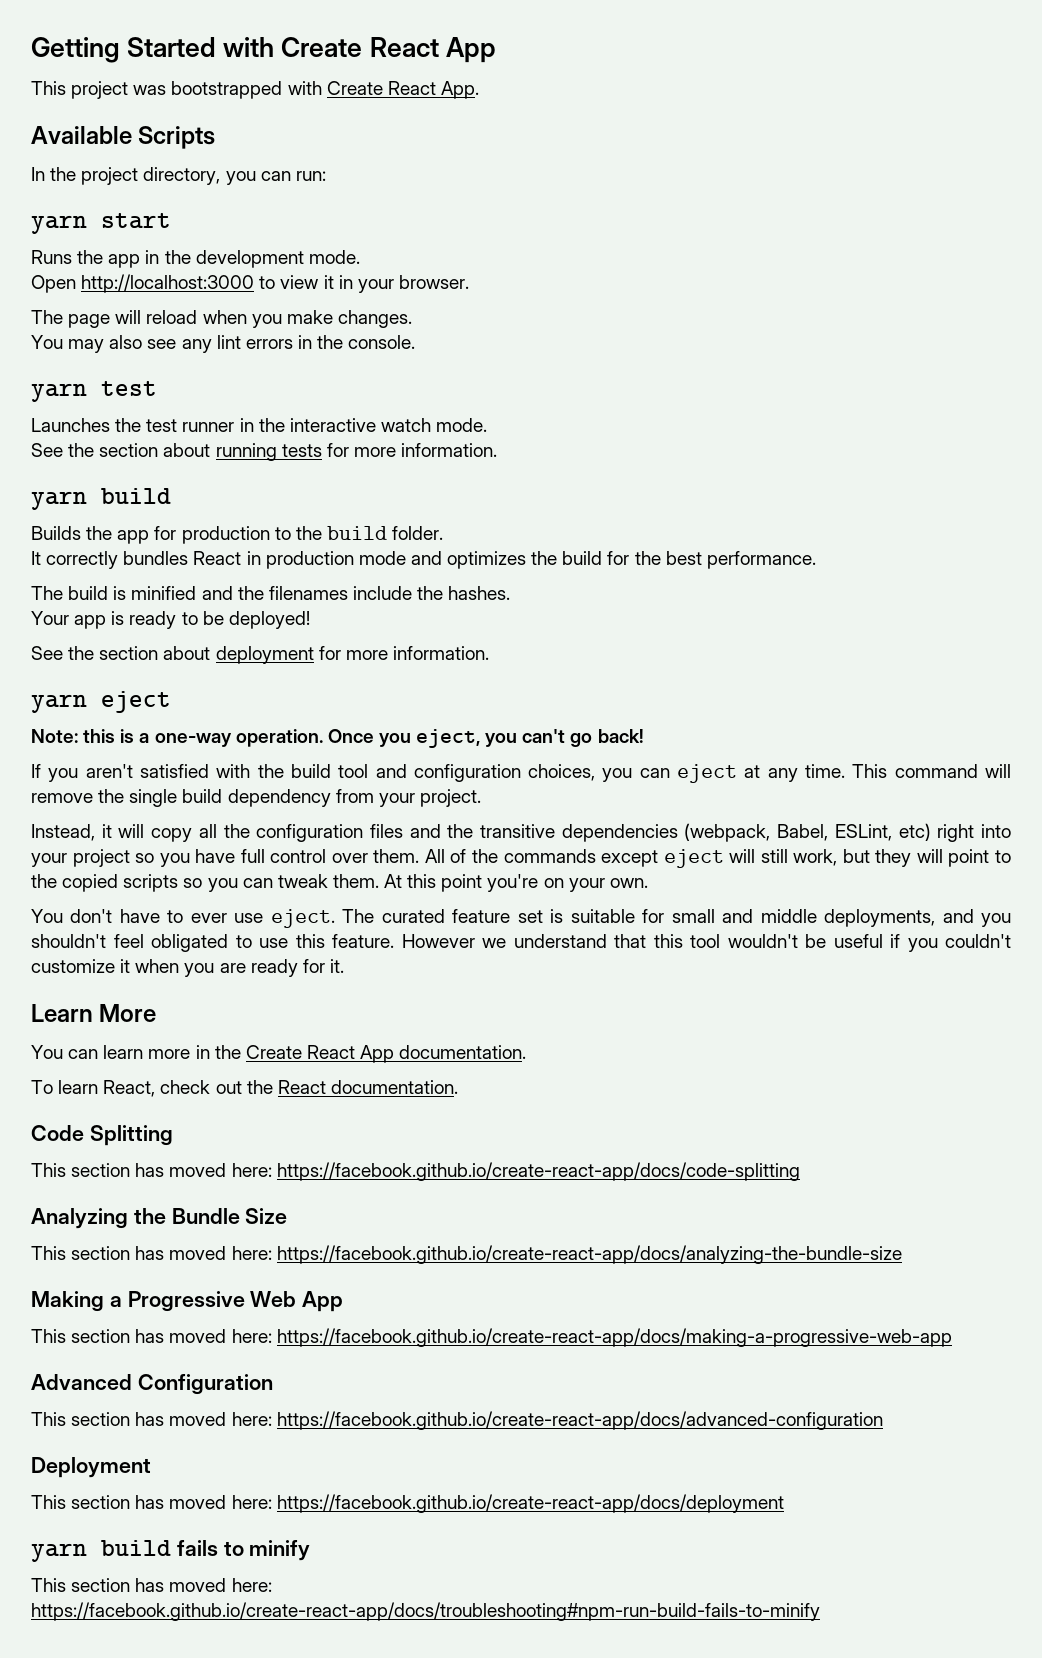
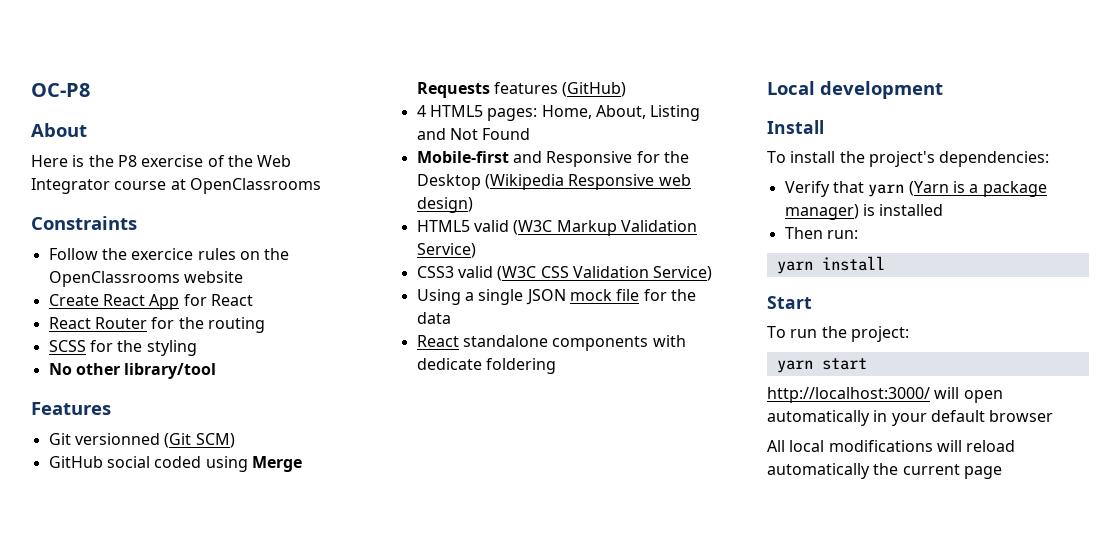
- Getting Started with Create React App
- This project was bootstrapped with Create React App.
- Available Scripts
- In the project directory, you can run:
+ OC-P8
+ About
+ Here is the P8 exercise of the Web Integrator course at OpenClassrooms
+ Constraints
+ Follow the exercice rules on the OpenClassrooms website
+ Create React App for React
+ React Router for the routing
+ SCSS for the styling
+ No other library/tool
+ Features
+ Git versionned (Git SCM)
+ GitHub social coded using Merge Requests features (GitHub)
+ 4 HTML5 pages: Home, About, Listing and Not Found
+ Mobile-first and Responsive for the Desktop (Wikipedia Responsive web design)
+ HTML5 valid (W3C Markup Validation Service)
+ CSS3 valid (W3C CSS Validation Service)
+ Using a single JSON mock file for the data
+ React standalone components with dedicate foldering
+ Local development
+ Install
+ To install the project's dependencies:
+ Verify that yarn (Yarn is a package manager) is installed
+ Then run:
+ yarn install
+ Start
+ To run the project:
  yarn start
- Runs the app in the development mode.
- Open http://localhost:3000 to view it in your browser.
- The page will reload when you make changes.
- You may also see any lint errors in the console.
- yarn test
- Launches the test runner in the interactive watch mode.
- See the section about running tests for more information.
- yarn build
- Builds the app for production to the build folder.
- It correctly bundles React in production mode and optimizes the build for the best performance.
- The build is minified and the filenames include the hashes.
- Your app is ready to be deployed!
- See the section about deployment for more information.
- yarn eject
- Note: this is a one-way operation. Once you eject, you can't go back!
- If you aren't satisfied with the build tool and configuration choices, you can eject at any time. This command will remove the single build dependency from your project.
- Instead, it will copy all the configuration files and the transitive dependencies (webpack, Babel, ESLint, etc) right into your project so you have full control over them. All of the commands except eject will still work, but they will point to the copied scripts so you can tweak them. At this point you're on your own.
- You don't have to ever use eject. The curated feature set is suitable for small and middle deployments, and you shouldn't feel obligated to use this feature. However we understand that this tool wouldn't be useful if you couldn't customize it when you are ready for it.
- Learn More
- You can learn more in the Create React App documentation.
- To learn React, check out the React documentation.
- Code Splitting
- This section has moved here: https://facebook.github.io/create-react-app/docs/code-splitting
- Analyzing the Bundle Size
- This section has moved here: https://facebook.github.io/create-react-app/docs/analyzing-the-bundle-size
- Making a Progressive Web App
- This section has moved here: https://facebook.github.io/create-react-app/docs/making-a-progressive-web-app
- Advanced Configuration
- This section has moved here: https://facebook.github.io/create-react-app/docs/advanced-configuration
- Deployment
- This section has moved here: https://facebook.github.io/create-react-app/docs/deployment
- yarn build fails to minify
- This section has moved here: https://facebook.github.io/create-react-app/docs/troubleshooting#npm-run-build-fails-to-minify
+ http://localhost:3000/ will open automatically in your default browser
+ All local modifications will reload automatically the current page

